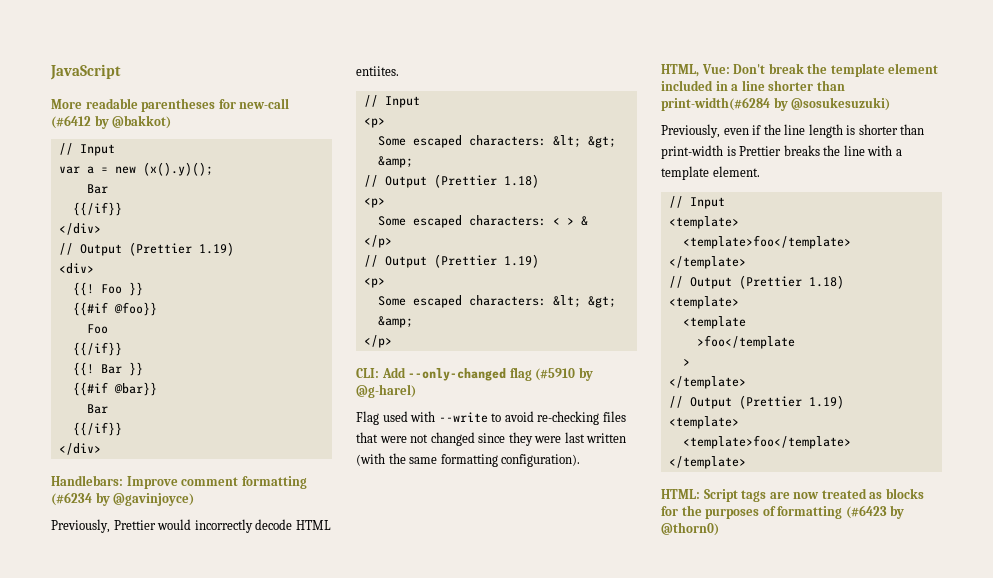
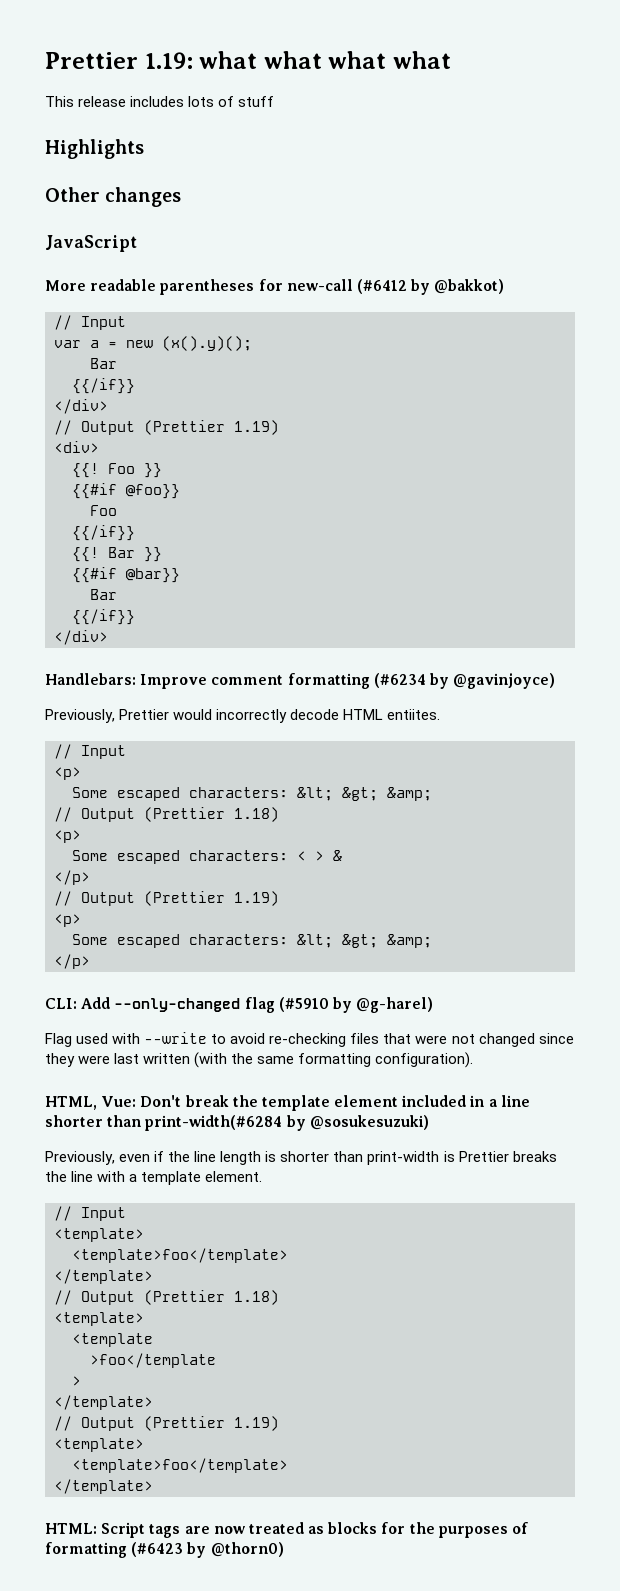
+ Prettier 1.19: what what what what
+ This release includes lots of stuff
+ Highlights
+ Other changes

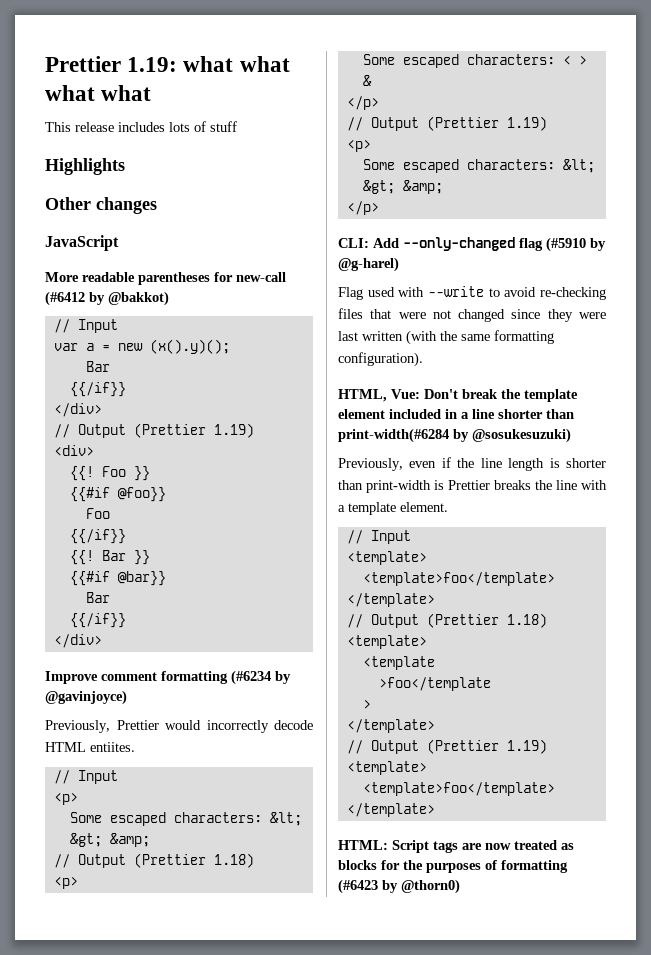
- Handlebars: Improve comment formatting (#6234 by @gavinjoyce)
+ Improve comment formatting (#6234 by @gavinjoyce)

